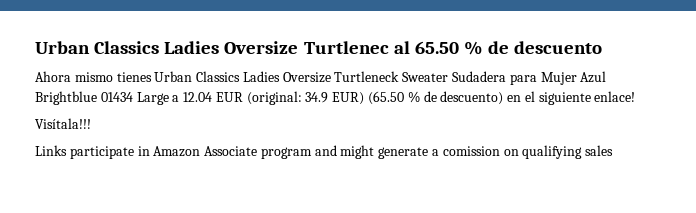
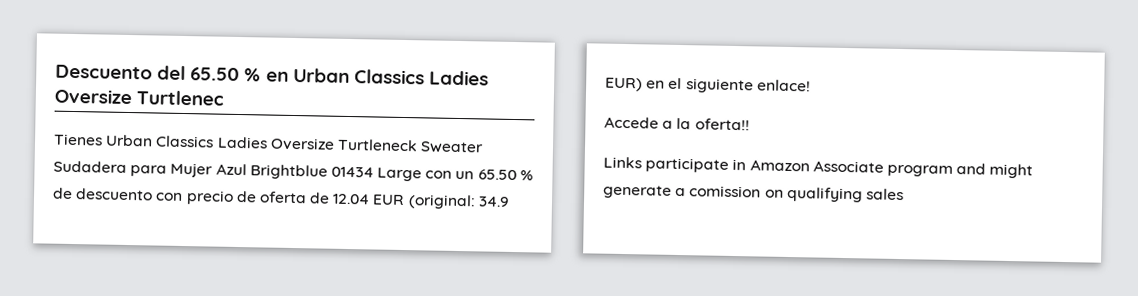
- Urban Classics Ladies Oversize Turtlenec al 65.50 % de descuento
- Ahora mismo tienes Urban Classics Ladies Oversize Turtleneck Sweater Sudadera para Mujer Azul Brightblue 01434 Large a 12.04 EUR (original: 34.9 EUR) (65.50 % de descuento) en el siguiente enlace!
+ Descuento del 65.50 % en Urban Classics Ladies Oversize Turtlenec
+ Tienes Urban Classics Ladies Oversize Turtleneck Sweater Sudadera para Mujer Azul Brightblue 01434 Large con un 65.50 % de descuento con precio de oferta de 12.04 EUR (original: 34.9 EUR) en el siguiente enlace!
- Visítala!!!
+ Accede a la oferta!!

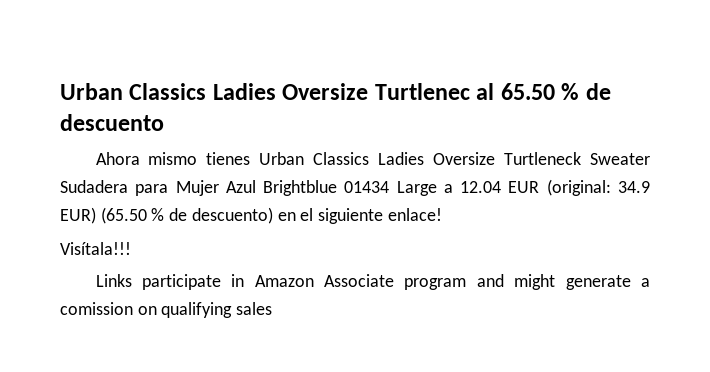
- Descuento del 65.50 % en Urban Classics Ladies Oversize Turtlenec
- Tienes Urban Classics Ladies Oversize Turtleneck Sweater Sudadera para Mujer Azul Brightblue 01434 Large con un 65.50 % de descuento con precio de oferta de 12.04 EUR (original: 34.9 EUR) en el siguiente enlace!
+ Urban Classics Ladies Oversize Turtlenec al 65.50 % de descuento
+ Ahora mismo tienes Urban Classics Ladies Oversize Turtleneck Sweater Sudadera para Mujer Azul Brightblue 01434 Large a 12.04 EUR (original: 34.9 EUR) (65.50 % de descuento) en el siguiente enlace!
- Accede a la oferta!!
+ Visítala!!!

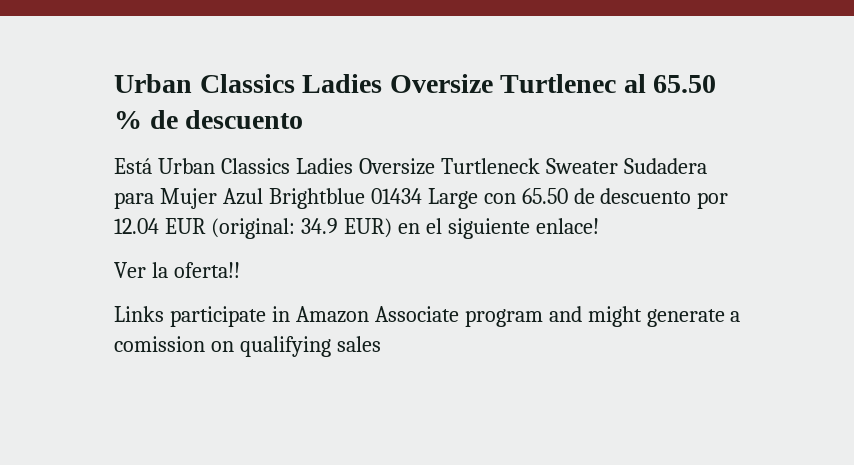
- Ahora mismo tienes Urban Classics Ladies Oversize Turtleneck Sweater Sudadera para Mujer Azul Brightblue 01434 Large a 12.04 EUR (original: 34.9 EUR) (65.50 % de descuento) en el siguiente enlace!
+ Está Urban Classics Ladies Oversize Turtleneck Sweater Sudadera para Mujer Azul Brightblue 01434 Large con 65.50 de descuento por 12.04 EUR (original: 34.9 EUR) en el siguiente enlace!
- Visítala!!!
+ Ver la oferta!!

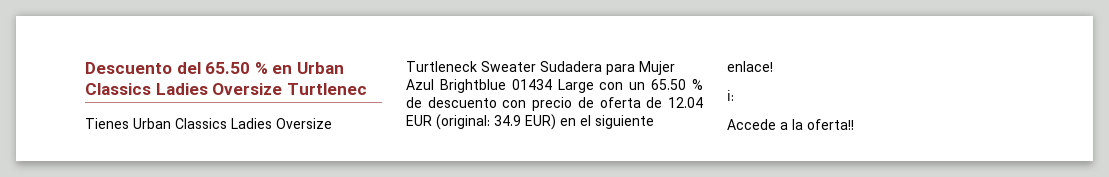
- Urban Classics Ladies Oversize Turtlenec al 65.50 % de descuento
- Está Urban Classics Ladies Oversize Turtleneck Sweater Sudadera para Mujer Azul Brightblue 01434 Large con 65.50 de descuento por 12.04 EUR (original: 34.9 EUR) en el siguiente enlace!
+ Descuento del 65.50 % en Urban Classics Ladies Oversize Turtlenec
+ Tienes Urban Classics Ladies Oversize Turtleneck Sweater Sudadera para Mujer Azul Brightblue 01434 Large con un 65.50 % de descuento con precio de oferta de 12.04 EUR (original: 34.9 EUR) en el siguiente enlace!
- Ver la oferta!!
+ ℹ:
+ Accede a la oferta!!
- Links participate in Amazon Associate program and might generate a comission on qualifying sales

